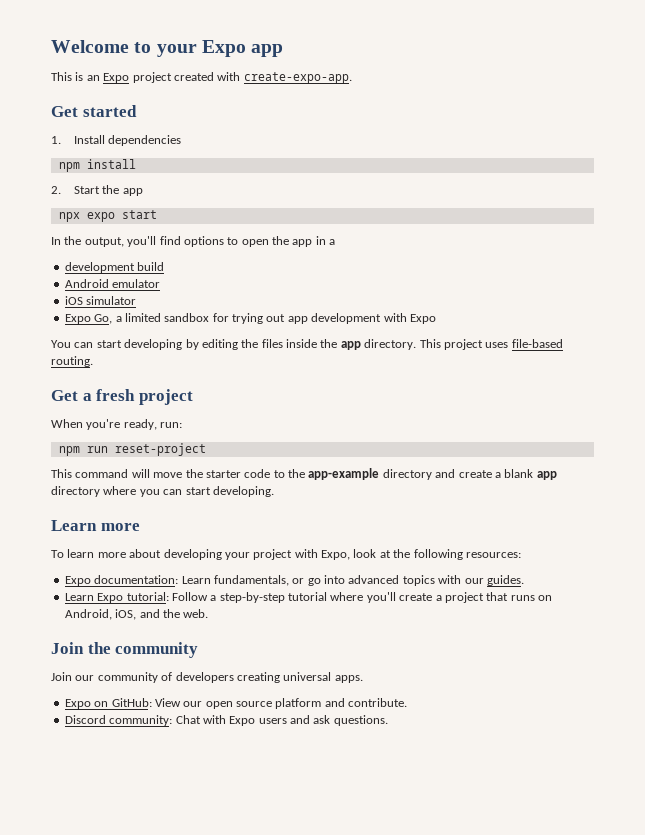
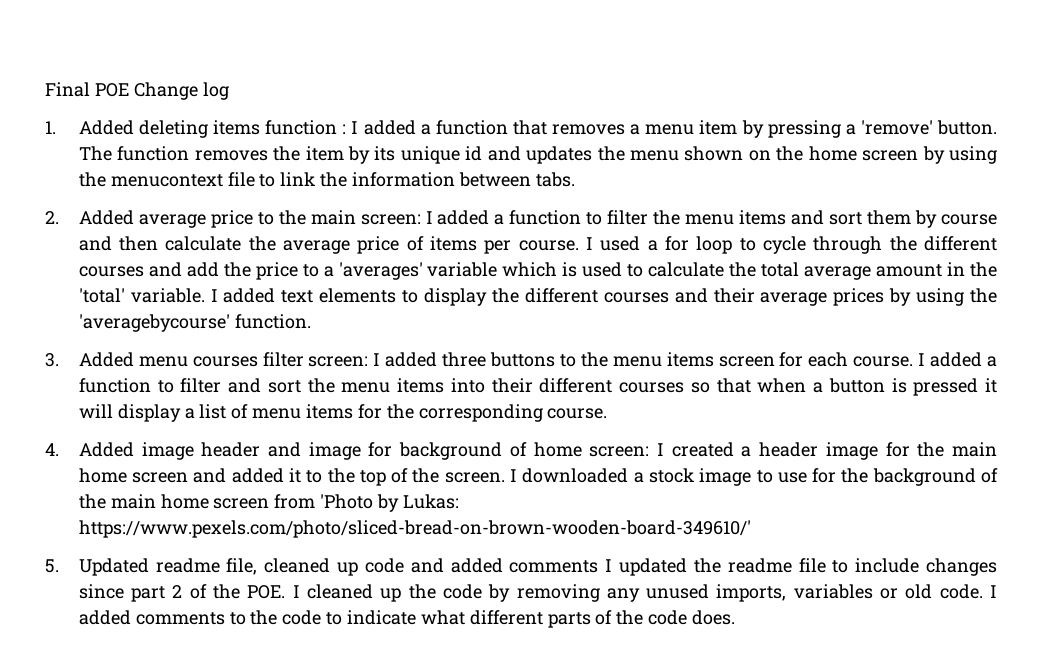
- Welcome to your Expo app
- This is an Expo project created with create-expo-app.
- Get started
- 1. Install dependencies
- npm install
- 2. Start the app
- npx expo start
- In the output, you'll find options to open the app in a
- development build
- Android emulator
- iOS simulator
- Expo Go, a limited sandbox for trying out app development with Expo
- You can start developing by editing the files inside the app directory. This project uses file-based routing.
- Get a fresh project
- When you're ready, run:
- npm run reset-project
- This command will move the starter code to the app-example directory and create a blank app directory where you can start developing.
- Learn more
- To learn more about developing your project with Expo, look at the following resources:
- Expo documentation: Learn fundamentals, or go into advanced topics with our guides.
- Learn Expo tutorial: Follow a step-by-step tutorial where you'll create a project that runs on Android, iOS, and the web.
- Join the community
- Join our community of developers creating universal apps.
- Expo on GitHub: View our open source platform and contribute.
- Discord community: Chat with Expo users and ask questions.
+ Final POE Change log
+ 1. Added deleting items function : I added a function that removes a menu item by pressing a 'remove' button. The function removes the item by its unique id and updates the menu shown on the home screen by using the menucontext file to link the information between tabs.
+ 2. Added average price to the main screen: I added a function to filter the menu items and sort them by course and then calculate the average price of items per course. I used a for loop to cycle through the different courses and add the price to a 'averages' variable which is used to calculate the total average amount in the 'total' variable. I added text elements to display the different courses and their average prices by using the 'averagebycourse' function.
+ 3. Added menu courses filter screen: I added three buttons to the menu items screen for each course. I added a function to filter and sort the menu items into their different courses so that when a button is pressed it will display a list of menu items for the corresponding course.
+ 4. Added image header and image for background of home screen: I created a header image for the main home screen and added it to the top of the screen. I downloaded a stock image to use for the background of the main home screen from 'Photo by Lukas: https://www.pexels.com/photo/sliced-bread-on-brown-wooden-board-349610/'
+ 5. Updated readme file, cleaned up code and added comments I updated the readme file to include changes since part 2 of the POE. I cleaned up the code by removing any unused imports, variables or old code. I added comments to the code to indicate what different parts of the code does.

